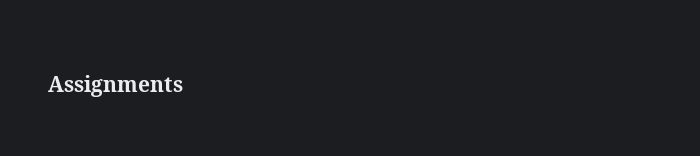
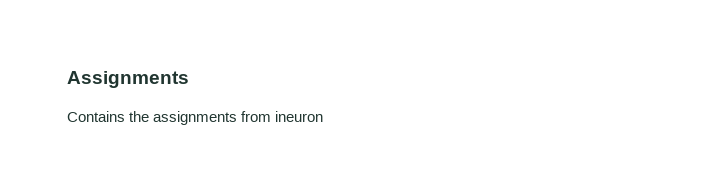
+ Contains the assignments from ineuron

